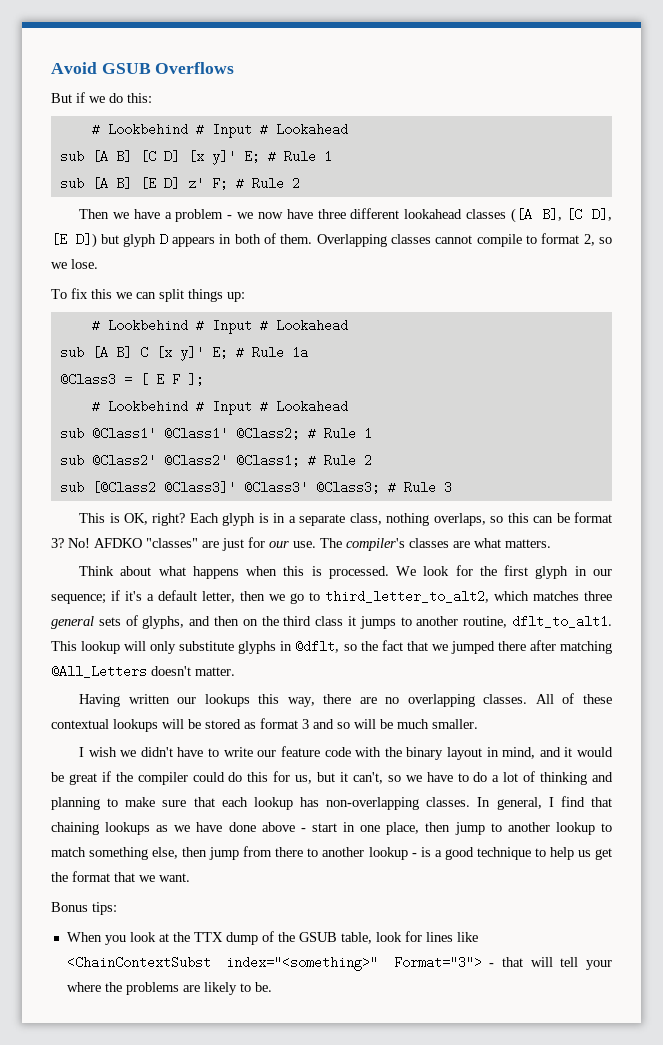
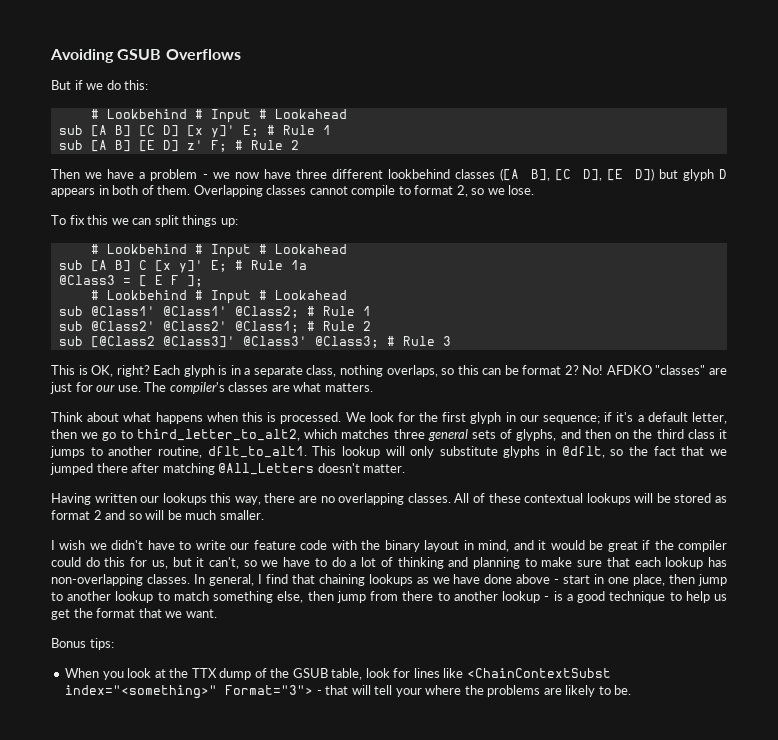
- Avoid GSUB Overflows
+ Avoiding GSUB Overflows
- Then we have a problem - we now have three different lookahead classes ([A B], [C D], [E D]) but glyph D appears in both of them.
+ Then we have a problem - we now have three different lookbehind classes ([A B], [C D], [E D]) but glyph D appears in both of them.
- Each glyph is in a separate class, nothing overlaps, so this can be format 3?
+ Each glyph is in a separate class, nothing overlaps, so this can be format 2?
- All of these contextual lookups will be stored as format 3 and so will be much smaller.
+ All of these contextual lookups will be stored as format 2 and so will be much smaller.

